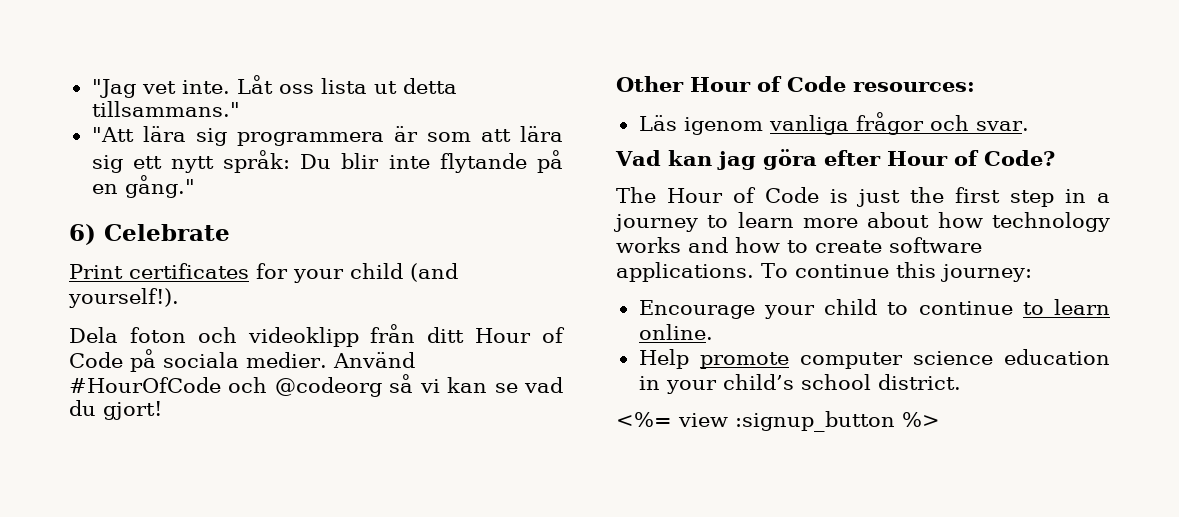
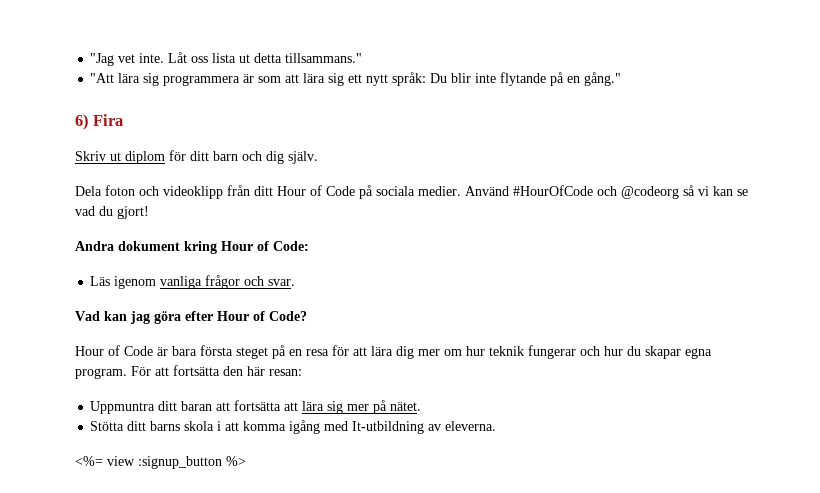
- 6) Celebrate
- Print certificates for your child (and yourself!).
+ 6) Fira
+ Skriv ut diplom för ditt barn och dig själv.
- Other Hour of Code resources:
+ Andra dokument kring Hour of Code:
- The Hour of Code is just the first step in a journey to learn more about how technology works and how to create software applications. To continue this journey:
- Encourage your child to continue to learn online.
- Help promote computer science education in your child’s school district.
+ Hour of Code är bara första steget på en resa för att lära dig mer om hur teknik fungerar och hur du skapar egna program. För att fortsätta den här resan:
+ Uppmuntra ditt baran att fortsätta att lära sig mer på nätet.
+ Stötta ditt barns skola i att komma igång med It-utbildning av eleverna.

